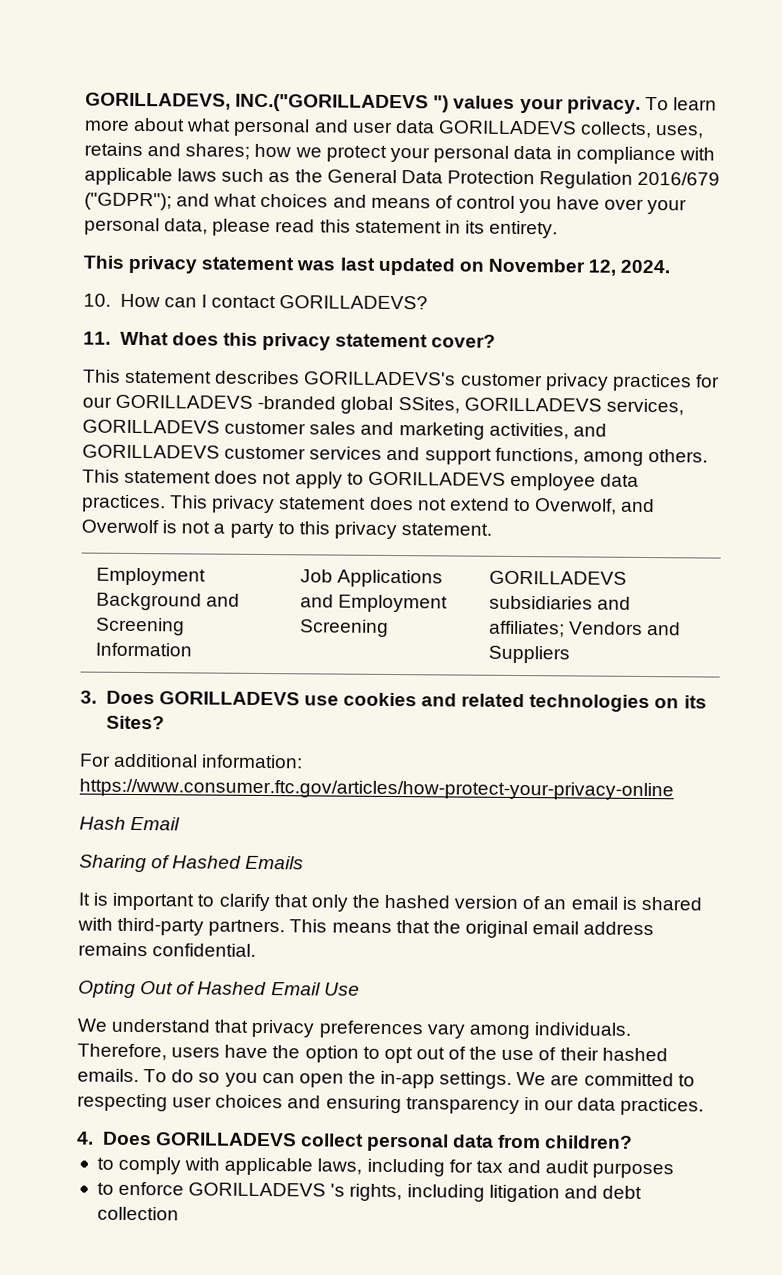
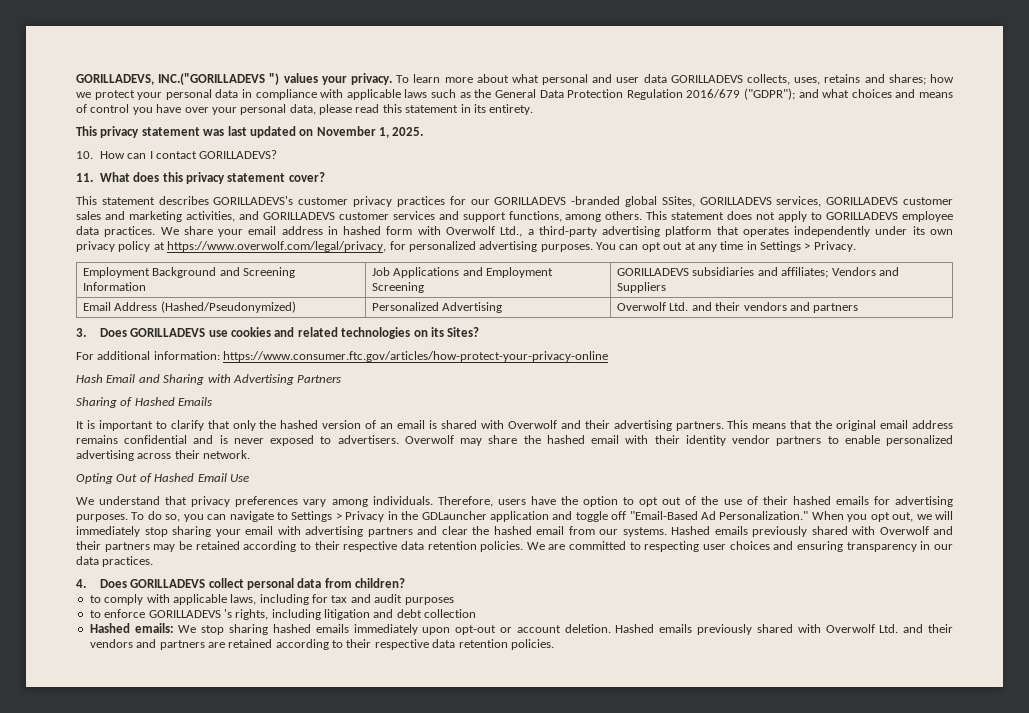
- This privacy statement was last updated on November 12, 2024.
+ This privacy statement was last updated on November 1, 2025.
- This privacy statement does not extend to Overwolf, and Overwolf is not a party to this privacy statement.
+ We share your email address in hashed form with Overwolf Ltd., a third-party advertising platform that operates independently under its own privacy policy at https://www.overwolf.com/legal/privacy, for personalized advertising purposes. You can opt out at any time in Settings > Privacy.
+ Email Address (Hashed/Pseudonymized) | Personalized Advertising | Overwolf Ltd. and their vendors and partners
- Hash Email
+ Hash Email and Sharing with Advertising Partners
- It is important to clarify that only the hashed version of an email is shared with third-party partners.
+ It is important to clarify that only the hashed version of an email is shared with Overwolf and their advertising partners.
- This means that the original email address remains confidential.
+ This means that the original email address remains confidential and is never exposed to advertisers. Overwolf may share the hashed email with their identity vendor partners to enable personalized advertising across their network.
- Therefore, users have the option to opt out of the use of their hashed emails.
+ Therefore, users have the option to opt out of the use of their hashed emails for advertising purposes.
- To do so you can open the in-app settings.
+ To do so, you can navigate to Settings > Privacy in the GDLauncher application and toggle off "Email-Based Ad Personalization." When you opt out, we will immediately stop sharing your email with advertising partners and clear the hashed email from our systems. Hashed emails previously shared with Overwolf and their partners may be retained according to their respective data retention policies.
+ Hashed emails: We stop sharing hashed emails immediately upon opt-out or account deletion. Hashed emails previously shared with Overwolf Ltd. and their vendors and partners are retained according to their respective data retention policies.

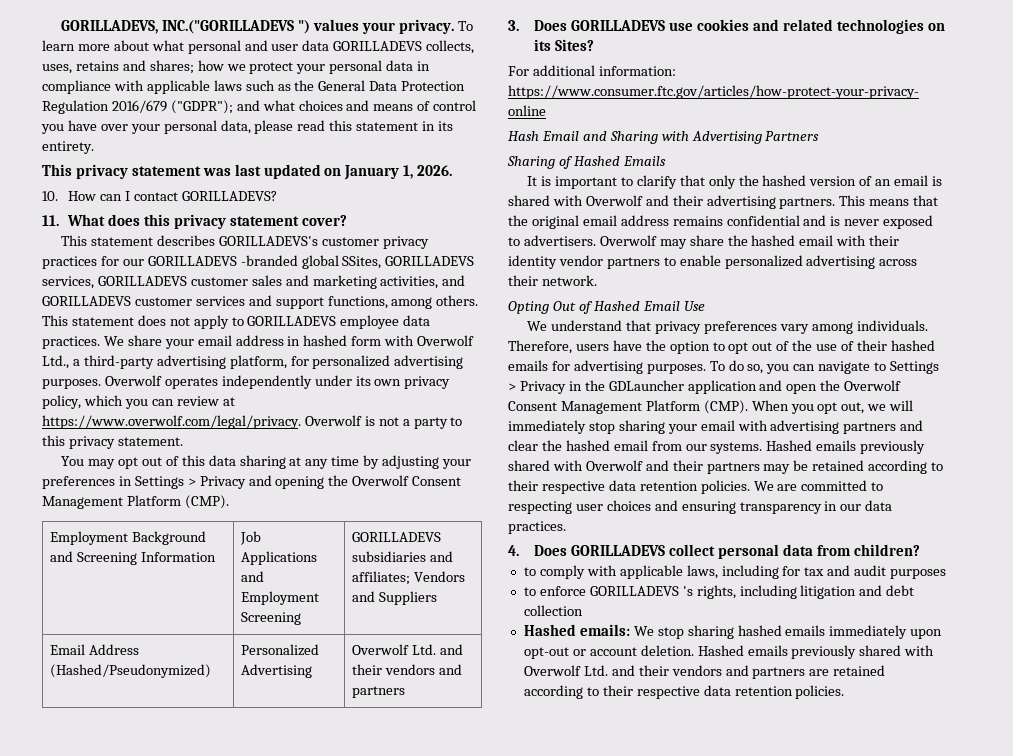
- This privacy statement was last updated on November 1, 2025.
+ This privacy statement was last updated on January 1, 2026.
- We share your email address in hashed form with Overwolf Ltd., a third-party advertising platform that operates independently under its own privacy policy at https://www.overwolf.com/legal/privacy, for personalized advertising purposes. You can opt out at any time in Settings > Privacy.
+ We share your email address in hashed form with Overwolf Ltd., a third-party advertising platform, for personalized advertising purposes. Overwolf operates independently under its own privacy policy, which you can review at https://www.overwolf.com/legal/privacy. Overwolf is not a party to this privacy statement.
+ You may opt out of this data sharing at any time by adjusting your preferences in Settings > Privacy and opening the Overwolf Consent Management Platform (CMP).
- To do so, you can navigate to Settings > Privacy in the GDLauncher application and toggle off "Email-Based Ad Personalization."
+ To do so, you can navigate to Settings > Privacy in the GDLauncher application and open the Overwolf Consent Management Platform (CMP).

